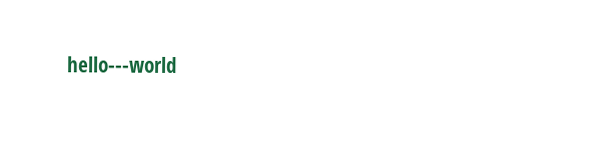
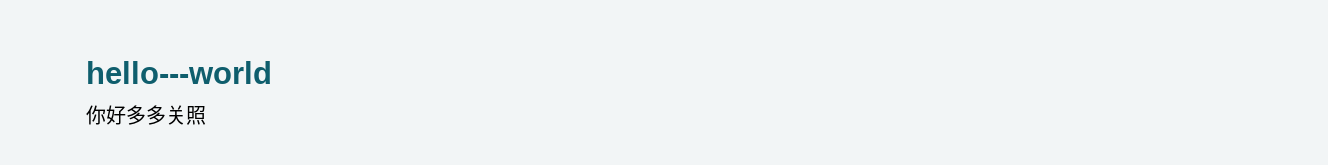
+ 你好多多关照

